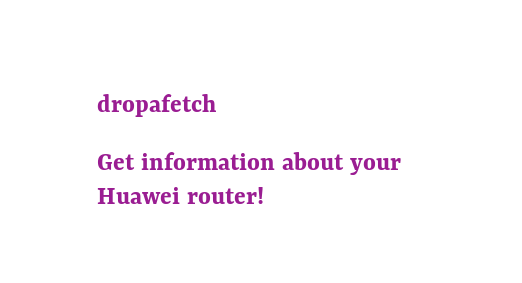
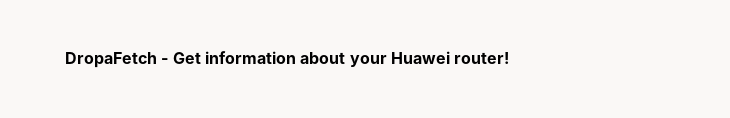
- dropafetch
- Get information about your Huawei router!
+ DropaFetch - Get information about your Huawei router!

